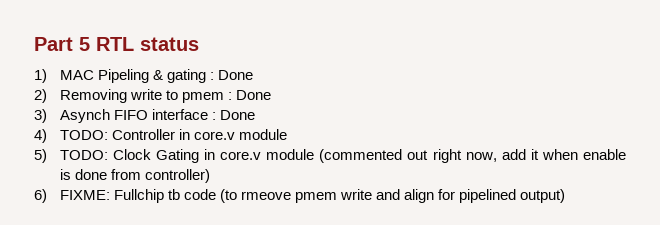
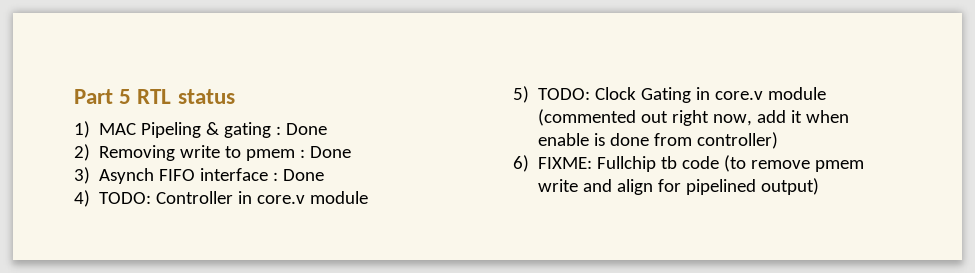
- 6) FIXME: Fullchip tb code (to rmeove pmem write and align for pipelined output)
+ 6) FIXME: Fullchip tb code (to remove pmem write and align for pipelined output)

